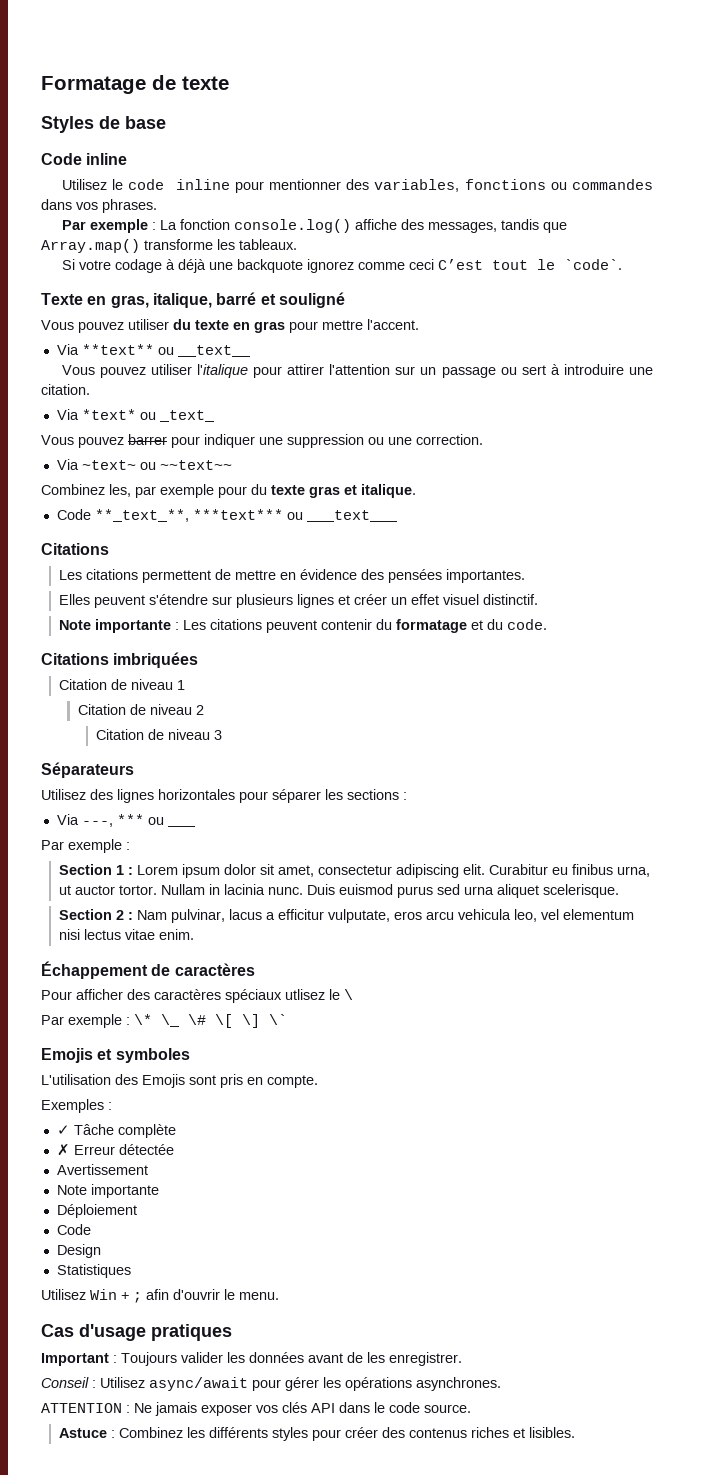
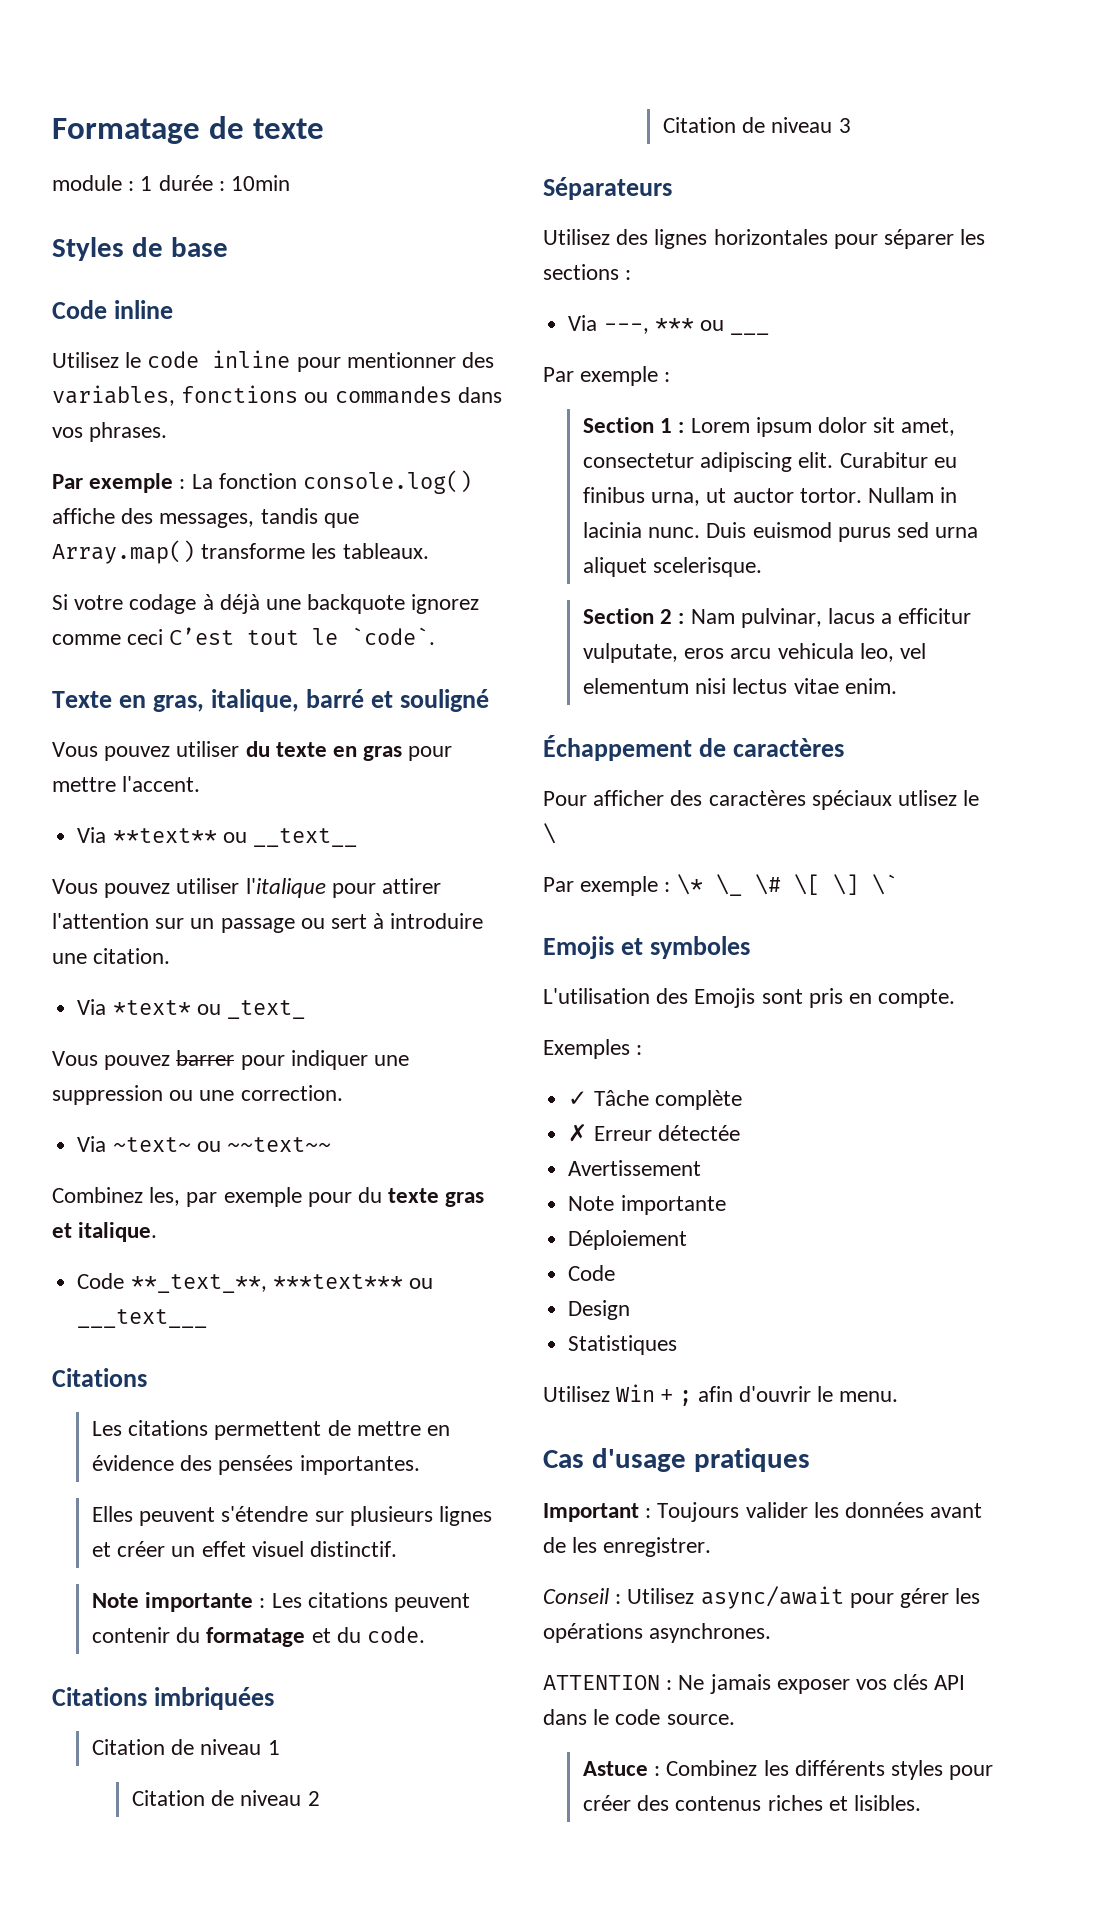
+ module : 1 durée : 10min

